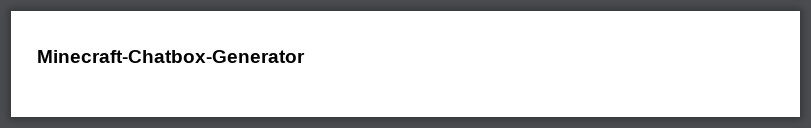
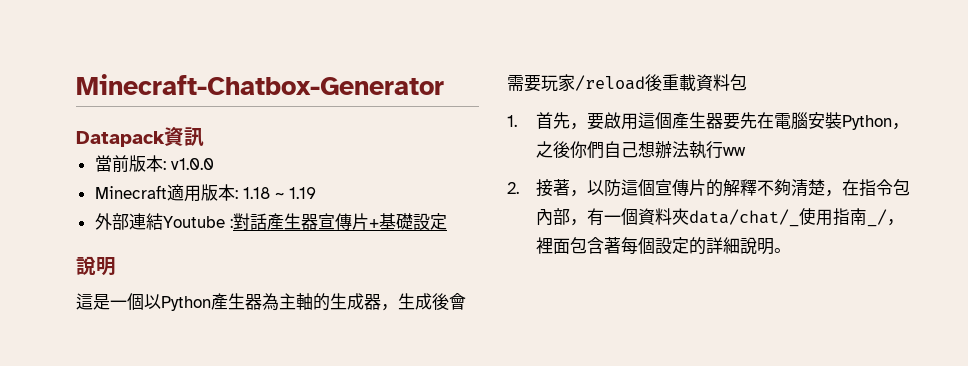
+ Datapack資訊
+ 當前版本: v1.0.0
+ Minecraft適用版本: 1.18 ~ 1.19
+ 外部連結Youtube :對話產生器宣傳片+基礎設定
+ 說明
+ 這是一個以Python產生器為主軸的生成器，生成後會需要玩家/reload後重載資料包
+ 1.首先，要啟用這個產生器要先在電腦安裝Python，之後你們自己想辦法執行ww
+ 2.接著，以防這個宣傳片的解釋不夠清楚，在指令包內部，有一個資料夾data/chat/_使用指南_/，裡面包含著每個設定的詳細說明。

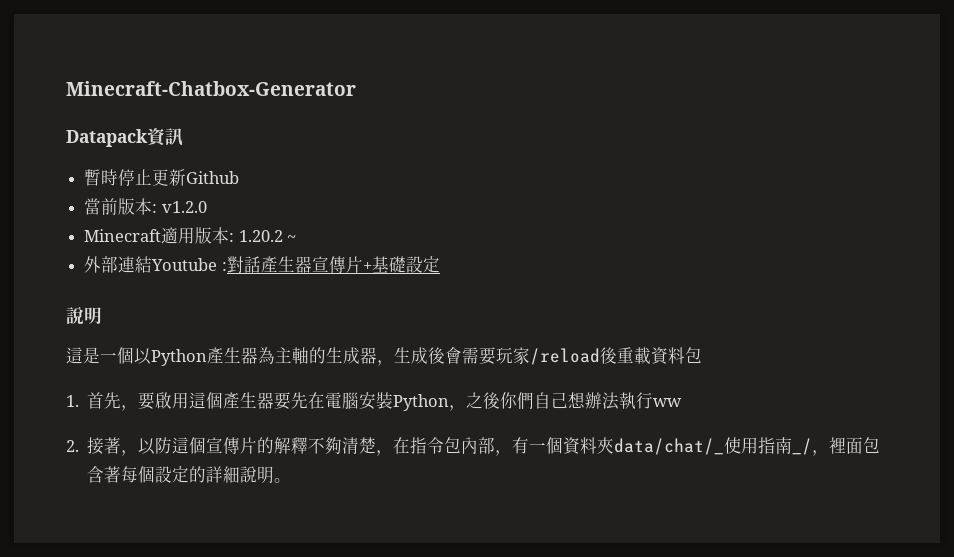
+ 暫時停止更新Github
- 當前版本: v1.0.0
+ 當前版本: v1.2.0
- Minecraft適用版本: 1.18 ~ 1.19
+ Minecraft適用版本: 1.20.2 ~

